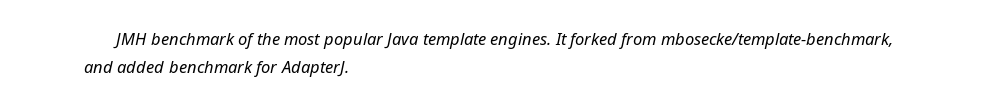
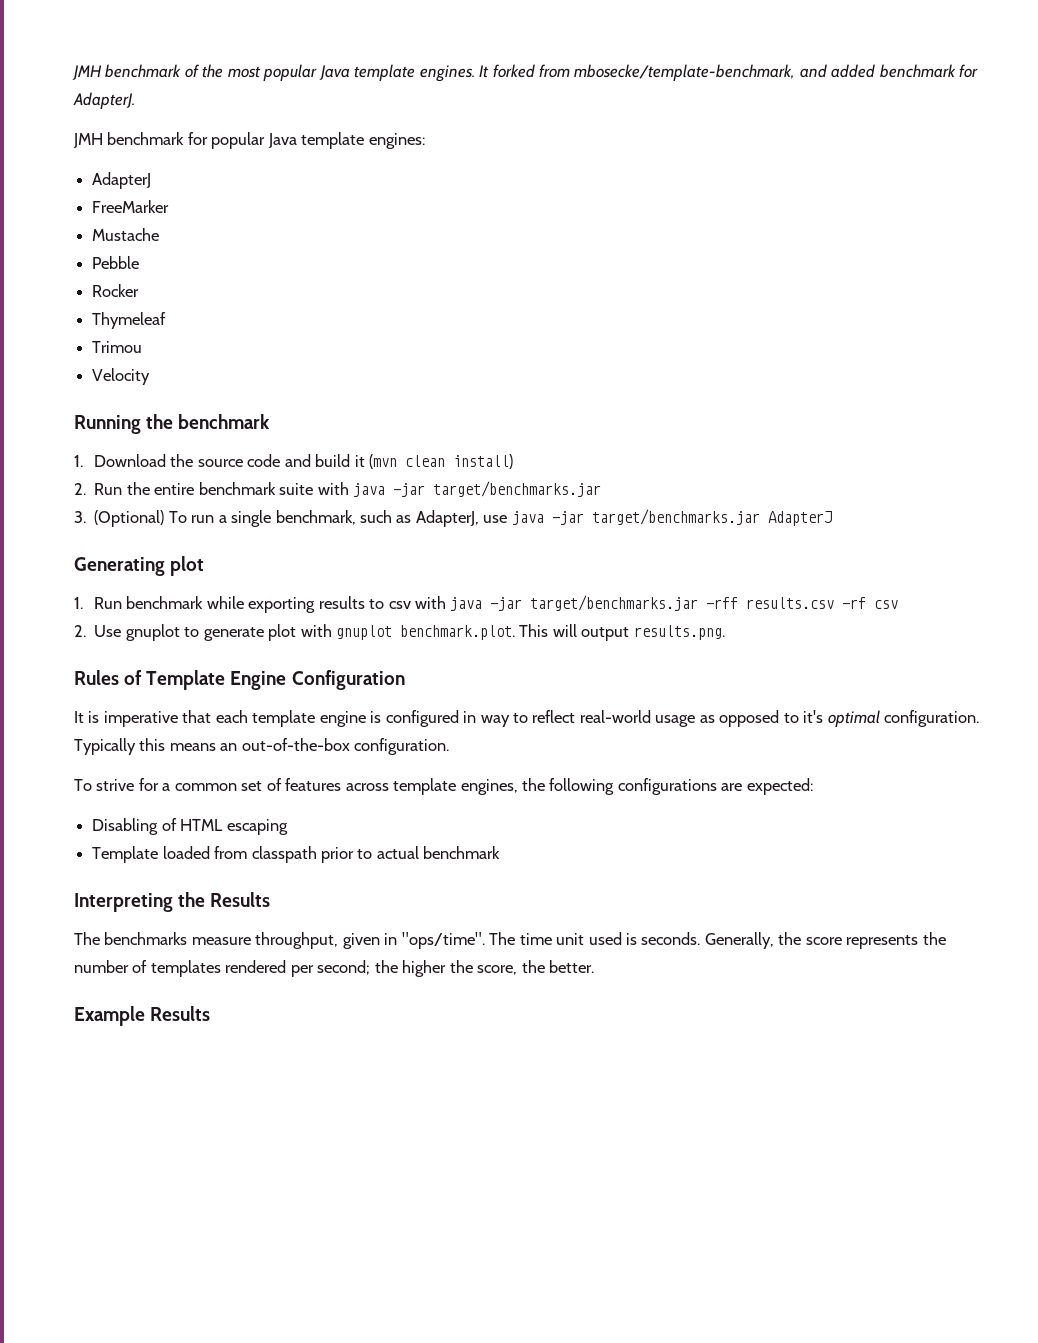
+ JMH benchmark for popular Java template engines:
+ AdapterJ
+ FreeMarker
+ Mustache
+ Pebble
+ Rocker
+ Thymeleaf
+ Trimou
+ Velocity
+ Running the benchmark
+ 1. Download the source code and build it (mvn clean install)
+ 2. Run the entire benchmark suite with java -jar target/benchmarks.jar
+ 3. (Optional) To run a single benchmark, such as AdapterJ, use java -jar target/benchmarks.jar AdapterJ
+ Generating plot
+ 1. Run benchmark while exporting results to csv with java -jar target/benchmarks.jar -rff results.csv -rf csv
+ 2. Use gnuplot to generate plot with gnuplot benchmark.plot. This will output results.png.
+ Rules of Template Engine Configuration
+ It is imperative that each template engine is configured in way to reflect real-world usage as opposed to it's optimal configuration. Typically this means an out-of-the-box configuration.
+ To strive for a common set of features across template engines, the following configurations are expected:
+ Disabling of HTML escaping
+ Template loaded from classpath prior to actual benchmark
+ Interpreting the Results
+ The benchmarks measure throughput, given in "ops/time". The time unit used is seconds. Generally, the score represents the number of templates rendered per second; the higher the score, the better.
+ Example Results

